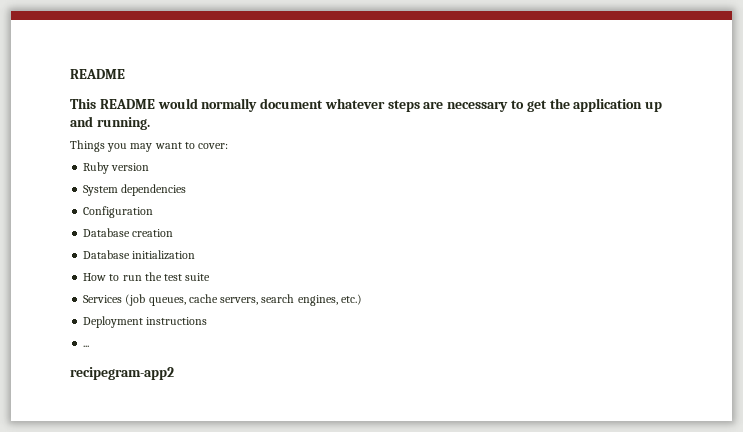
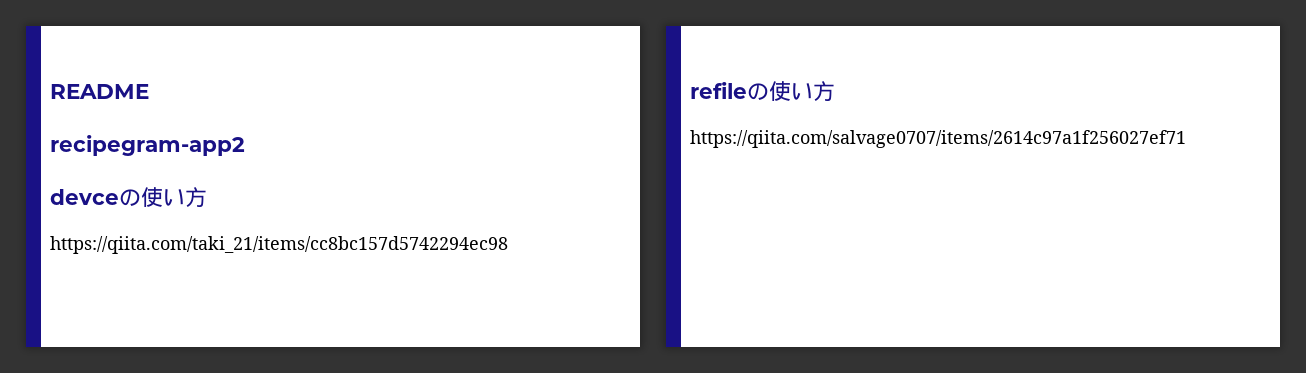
- This README would normally document whatever steps are necessary to get the application up and running.
- Things you may want to cover:
- Ruby version
- System dependencies
- Configuration
- Database creation
- Database initialization
- How to run the test suite
- Services (job queues, cache servers, search engines, etc.)
- Deployment instructions
- ...
  recipegram-app2
+ devceの使い方
+ https://qiita.com/taki_21/items/cc8bc157d5742294ec98
+ refileの使い方
+ https://qiita.com/salvage0707/items/2614c97a1f256027ef71

